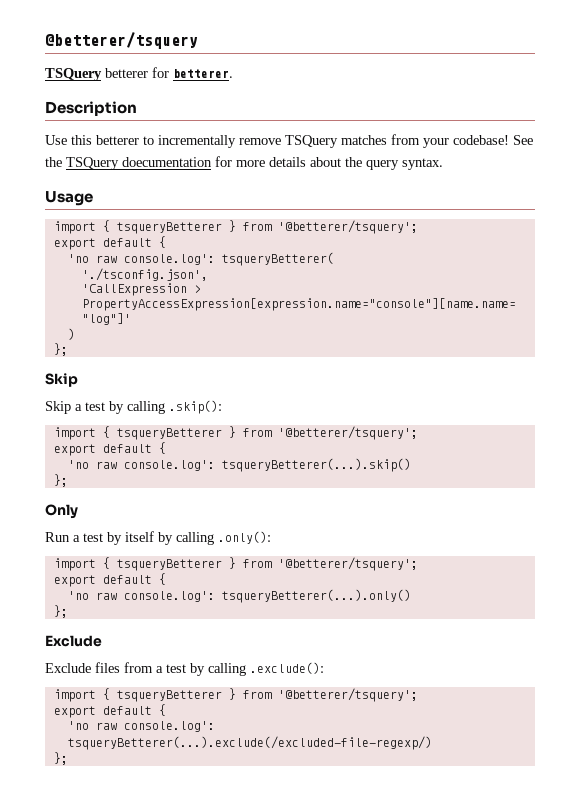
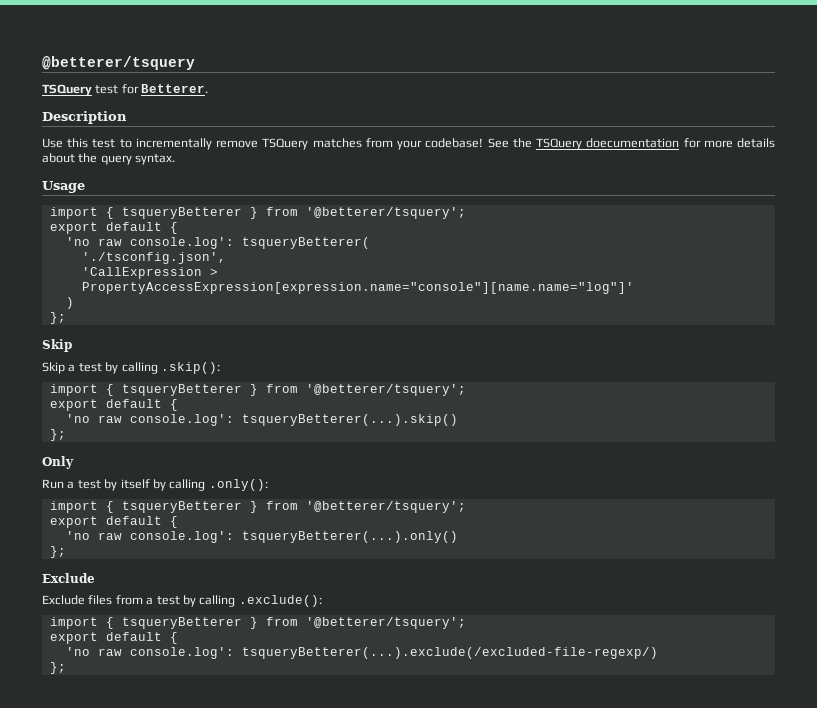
- TSQuery betterer for betterer.
+ TSQuery test for Betterer.
- Use this betterer to incrementally remove TSQuery matches from your codebase!
+ Use this test to incrementally remove TSQuery matches from your codebase!

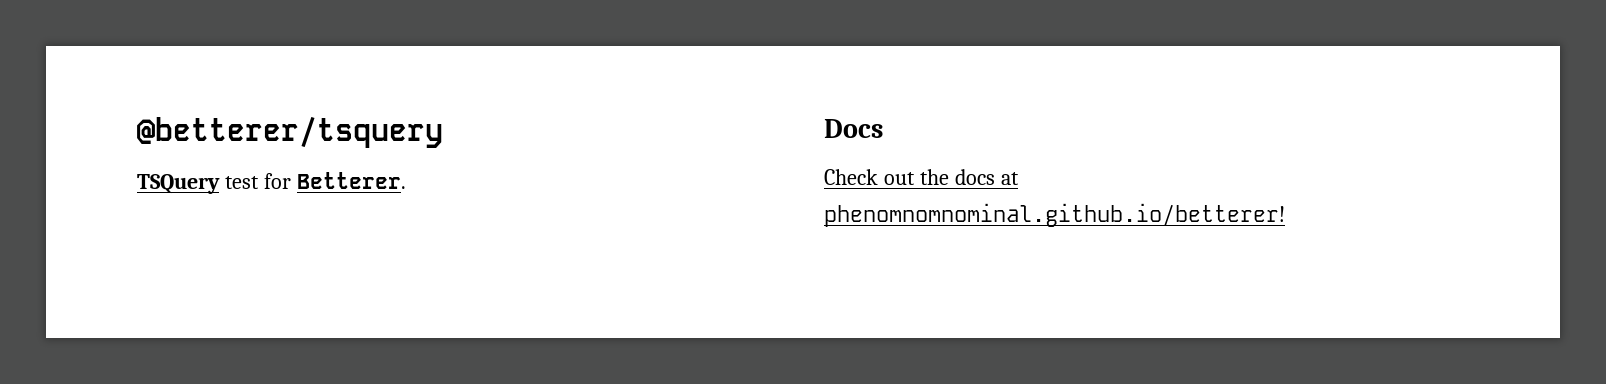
- Description
- Use this test to incrementally remove TSQuery matches from your codebase! See the TSQuery doecumentation for more details about the query syntax.
- Usage
- import { tsqueryBetterer } from '@betterer/tsquery';
- export default {
- 'no raw console.log': tsqueryBetterer(
- './tsconfig.json',
- 'CallExpression > PropertyAccessExpression[expression.name="console"][name.name="log"]'
- )
- };
- Skip
- Skip a test by calling .skip():
- import { tsqueryBetterer } from '@betterer/tsquery';
- export default {
- 'no raw console.log': tsqueryBetterer(...).skip()
- };
- Only
- Run a test by itself by calling .only():
- import { tsqueryBetterer } from '@betterer/tsquery';
- export default {
- 'no raw console.log': tsqueryBetterer(...).only()
- };
- Exclude
- Exclude files from a test by calling .exclude():
- import { tsqueryBetterer } from '@betterer/tsquery';
- export default {
- 'no raw console.log': tsqueryBetterer(...).exclude(/excluded-file-regexp/)
- };
+ Docs
+ Check out the docs at phenomnomnominal.github.io/betterer!

